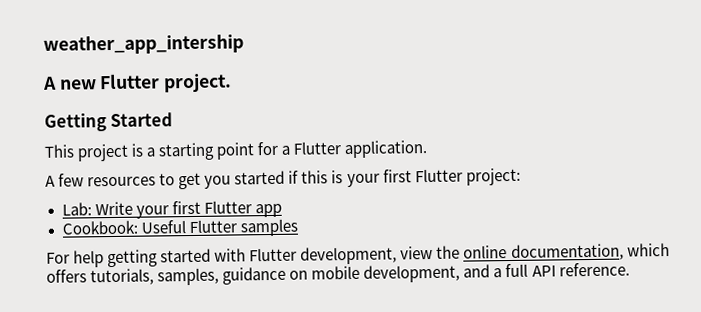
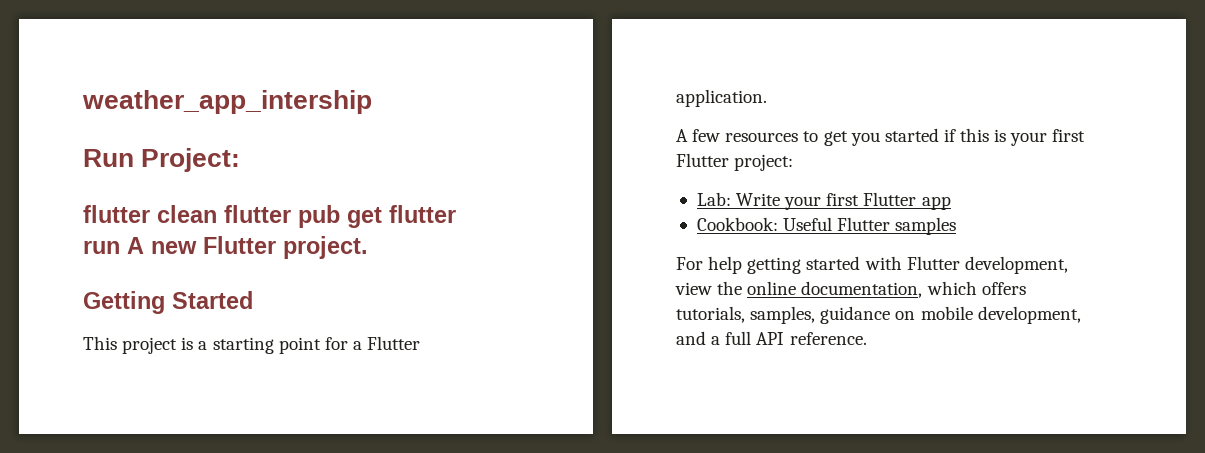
- A new Flutter project.
+ Run Project:
+ flutter clean flutter pub get flutter run A new Flutter project.

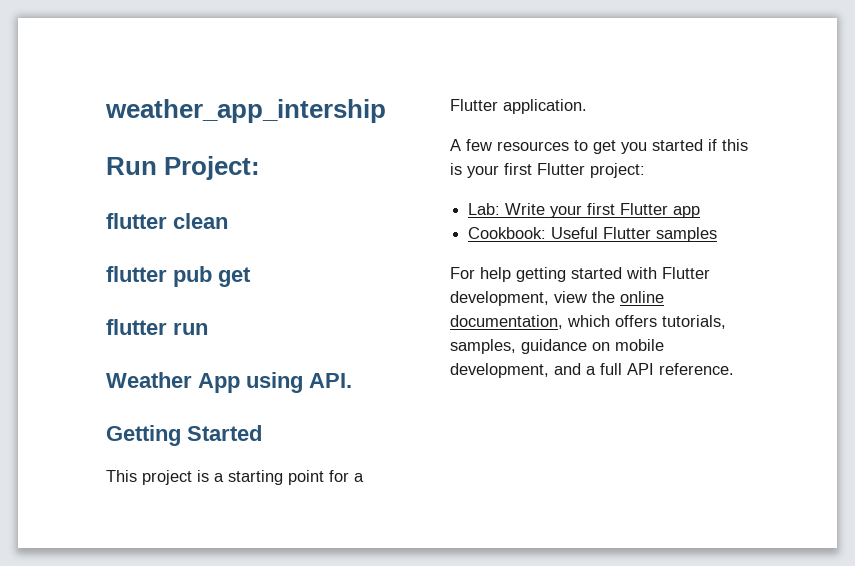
- flutter clean flutter pub get flutter run A new Flutter project.
+ flutter clean
+ flutter pub get
+ flutter run
+ Weather App using API.

